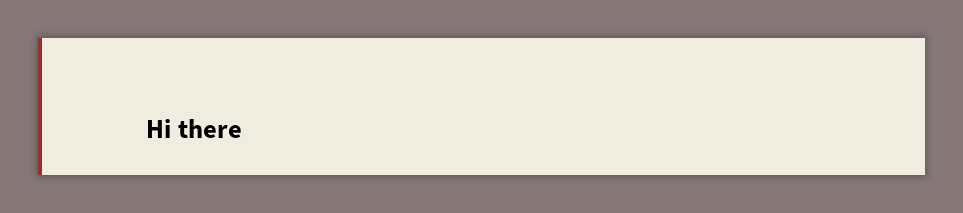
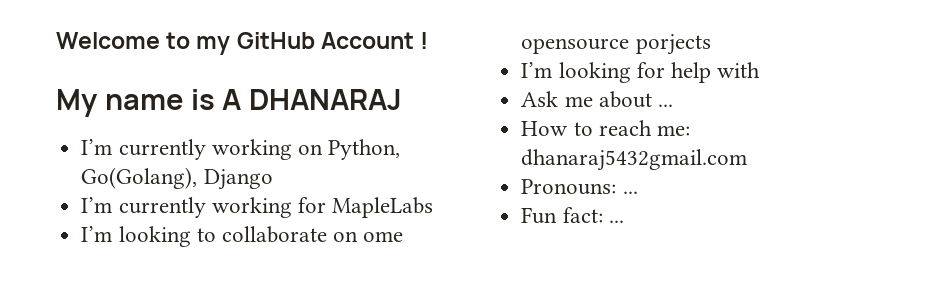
- Hi there
+ Welcome to my GitHub Account !
+ My name is A DHANARAJ
+ I’m currently working on Python, Go(Golang), Django
+ I’m currently working for MapleLabs
+ I’m looking to collaborate on ome opensource porjects
+ I’m looking for help with
+ Ask me about ...
+ How to reach me: dhanaraj5432gmail.com
+ Pronouns: ...
+ Fun fact: ...

